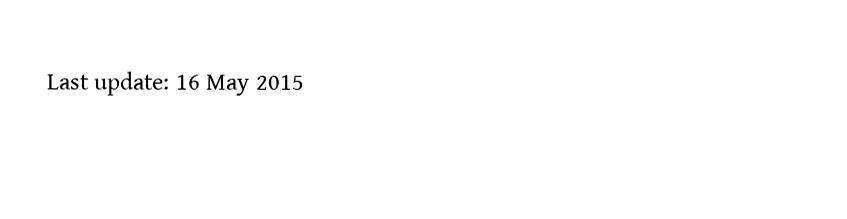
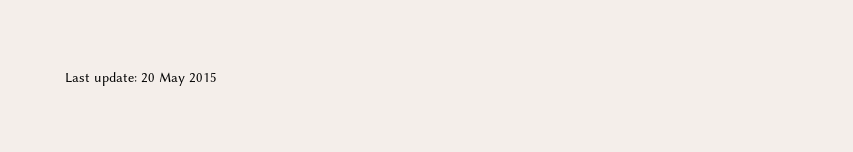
- Last update: 16 May 2015
+ Last update: 20 May 2015

